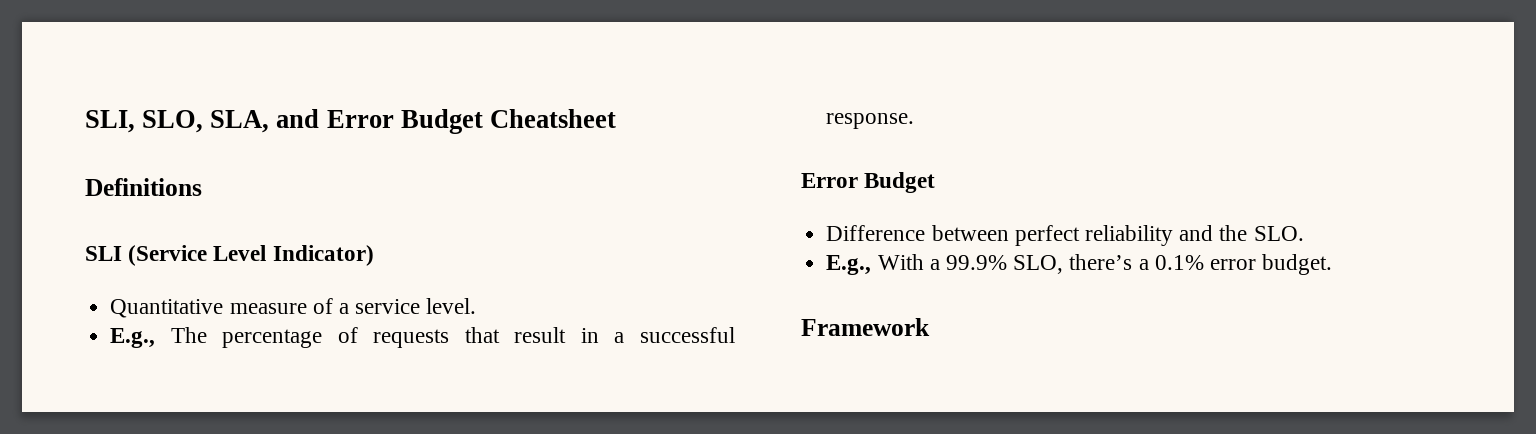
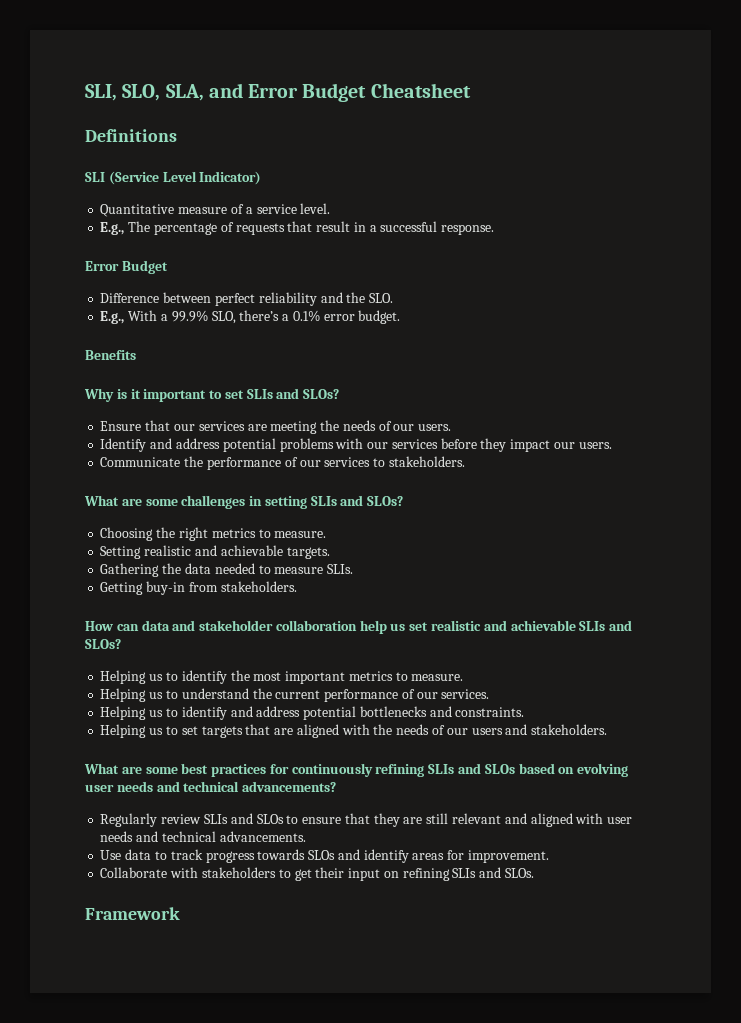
+ Benefits
+ Why is it important to set SLIs and SLOs?
+ Ensure that our services are meeting the needs of our users.
+ Identify and address potential problems with our services before they impact our users.
+ Communicate the performance of our services to stakeholders.
+ What are some challenges in setting SLIs and SLOs?
+ Choosing the right metrics to measure.
+ Setting realistic and achievable targets.
+ Gathering the data needed to measure SLIs.
+ Getting buy-in from stakeholders.
+ How can data and stakeholder collaboration help us set realistic and achievable SLIs and SLOs?
+ Helping us to identify the most important metrics to measure.
+ Helping us to understand the current performance of our services.
+ Helping us to identify and address potential bottlenecks and constraints.
+ Helping us to set targets that are aligned with the needs of our users and stakeholders.
+ What are some best practices for continuously refining SLIs and SLOs based on evolving user needs and technical advancements?
+ Regularly review SLIs and SLOs to ensure that they are still relevant and aligned with user needs and technical advancements.
+ Use data to track progress towards SLOs and identify areas for improvement.
+ Collaborate with stakeholders to get their input on refining SLIs and SLOs.

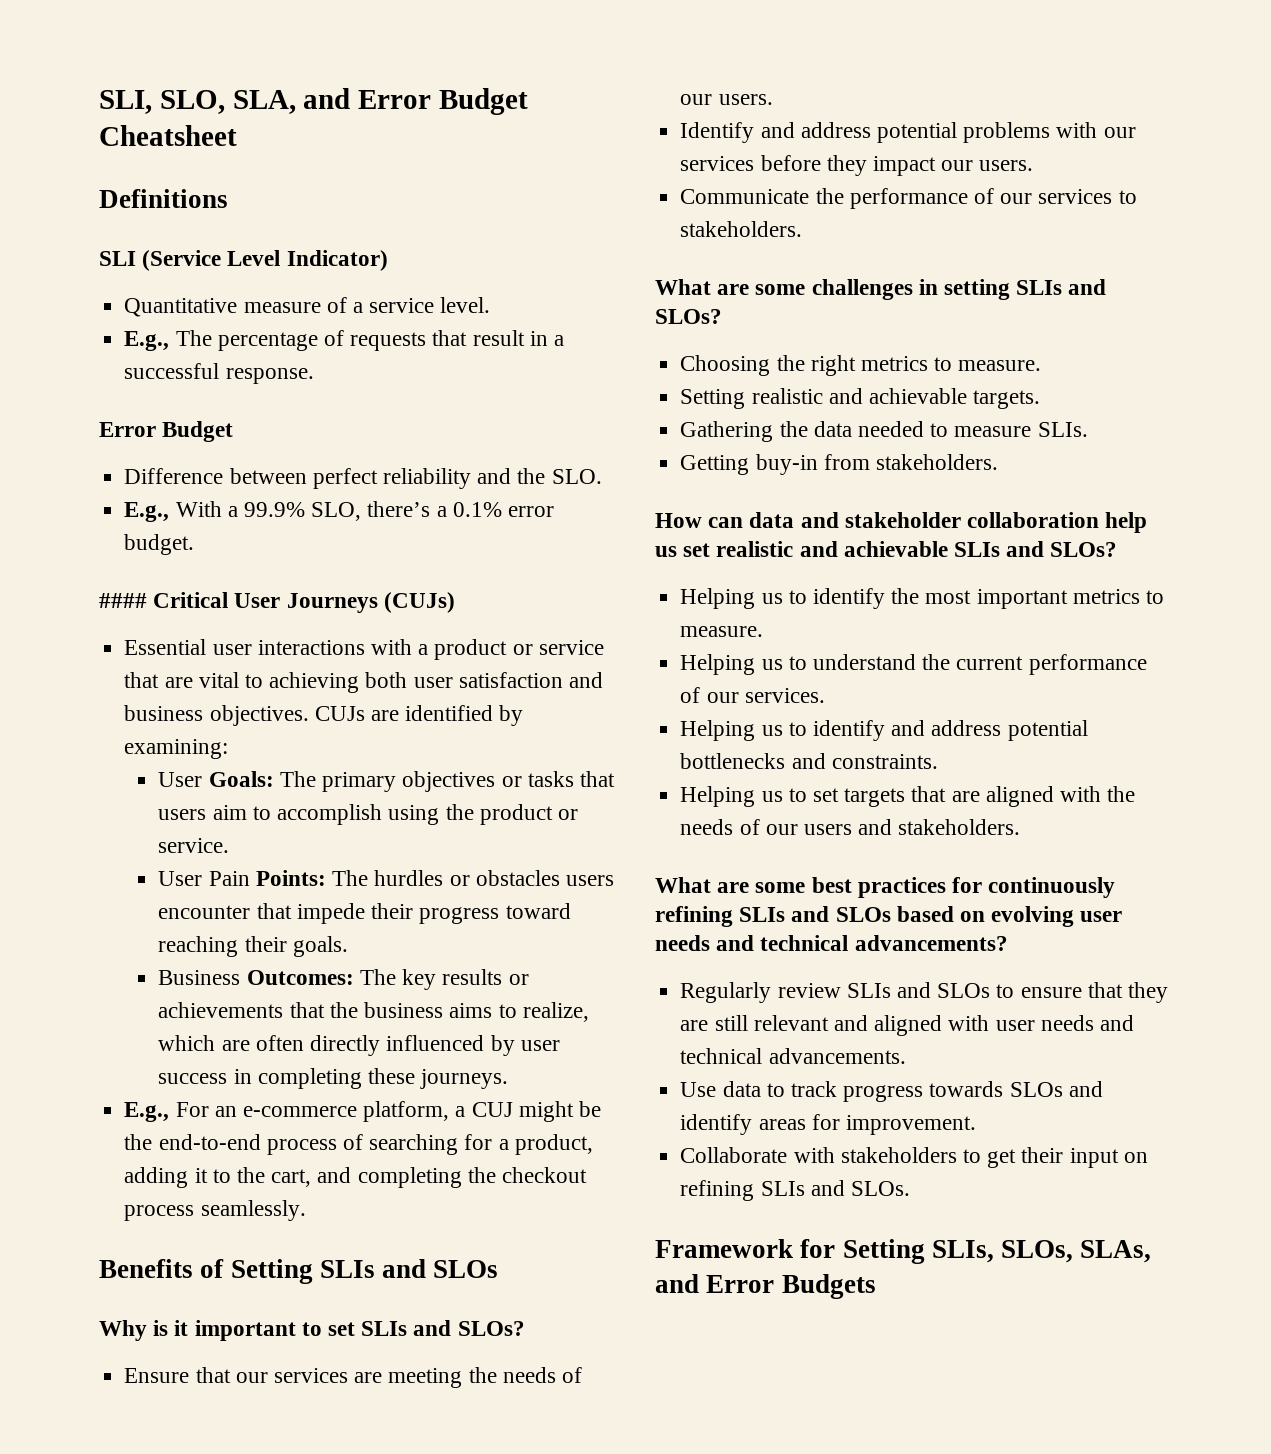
- Benefits
+ #### Critical User Journeys (CUJs)
+ Essential user interactions with a product or service that are vital to achieving both user satisfaction and business objectives. CUJs are identified by examining:
+ User Goals: The primary objectives or tasks that users aim to accomplish using the product or service.
+ User Pain Points: The hurdles or obstacles users encounter that impede their progress toward reaching their goals.
+ Business Outcomes: The key results or achievements that the business aims to realize, which are often directly influenced by user success in completing these journeys.
+ E.g., For an e-commerce platform, a CUJ might be the end-to-end process of searching for a product, adding it to the cart, and completing the checkout process seamlessly.
+ Benefits of Setting SLIs and SLOs
- Framework
+ Framework for Setting SLIs, SLOs, SLAs, and Error Budgets

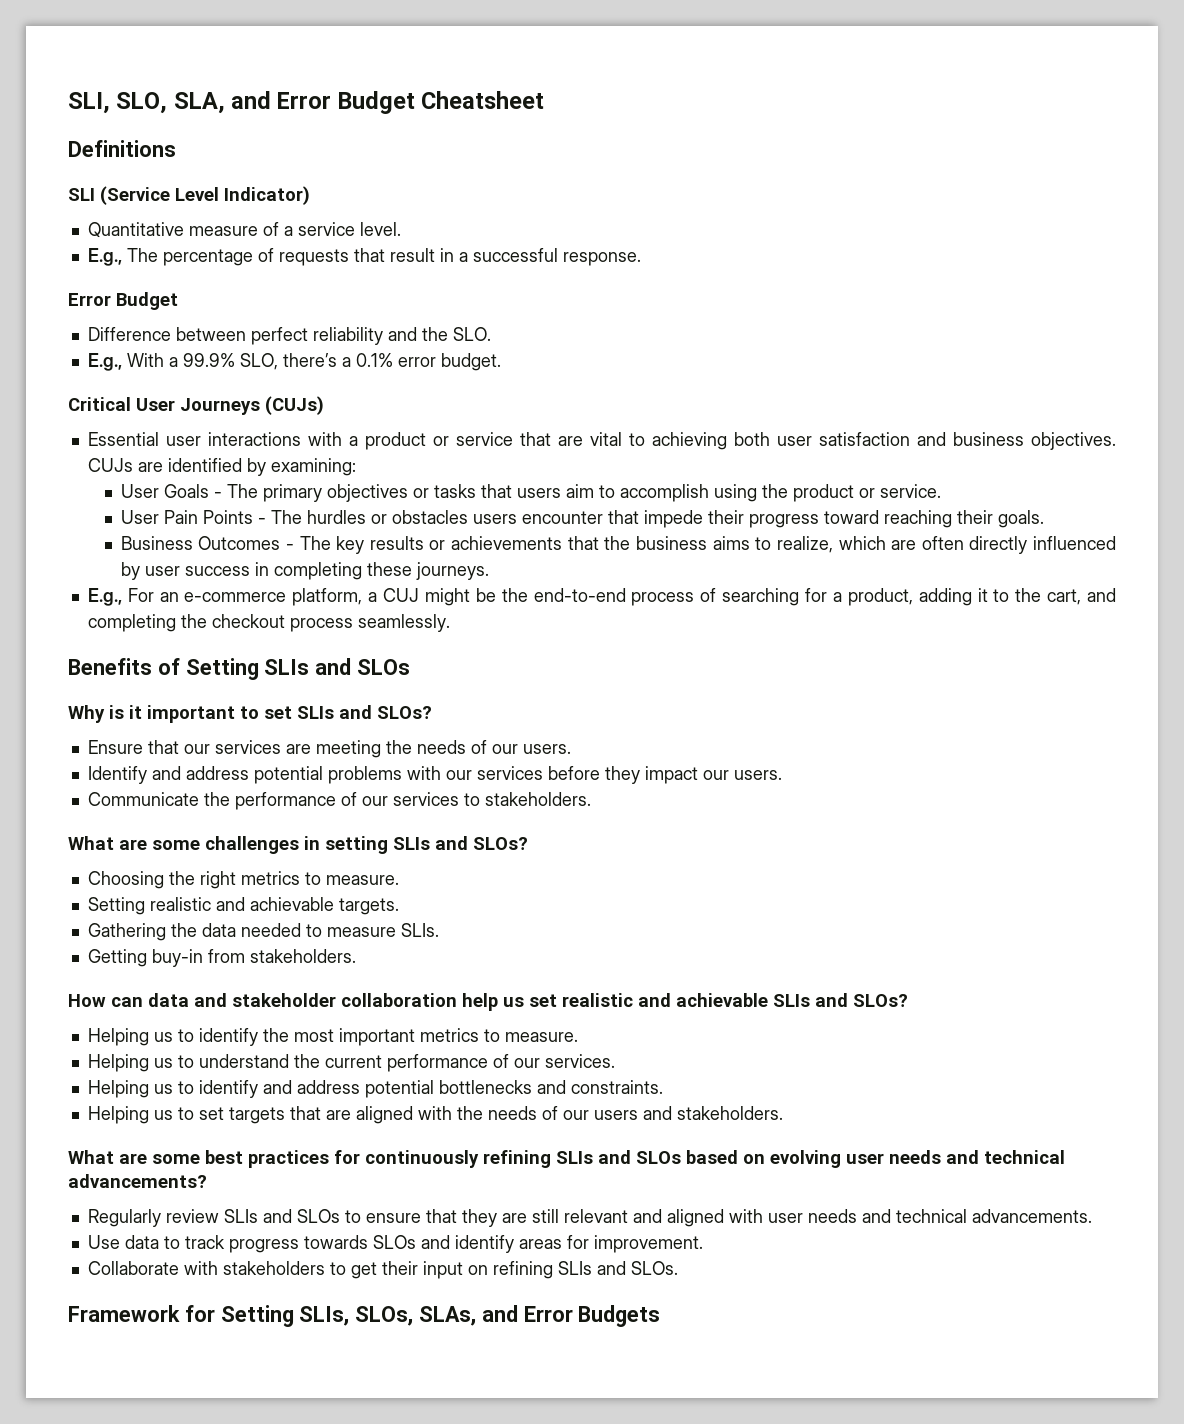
- #### Critical User Journeys (CUJs)
+ Critical User Journeys (CUJs)
- User Goals: The primary objectives or tasks that users aim to accomplish using the product or service.
+ User Goals - The primary objectives or tasks that users aim to accomplish using the product or service.
- User Pain Points: The hurdles or obstacles users encounter that impede their progress toward reaching their goals.
+ User Pain Points - The hurdles or obstacles users encounter that impede their progress toward reaching their goals.
- Business Outcomes: The key results or achievements that the business aims to realize, which are often directly influenced by user success in completing these journeys.
+ Business Outcomes - The key results or achievements that the business aims to realize, which are often directly influenced by user success in completing these journeys.

